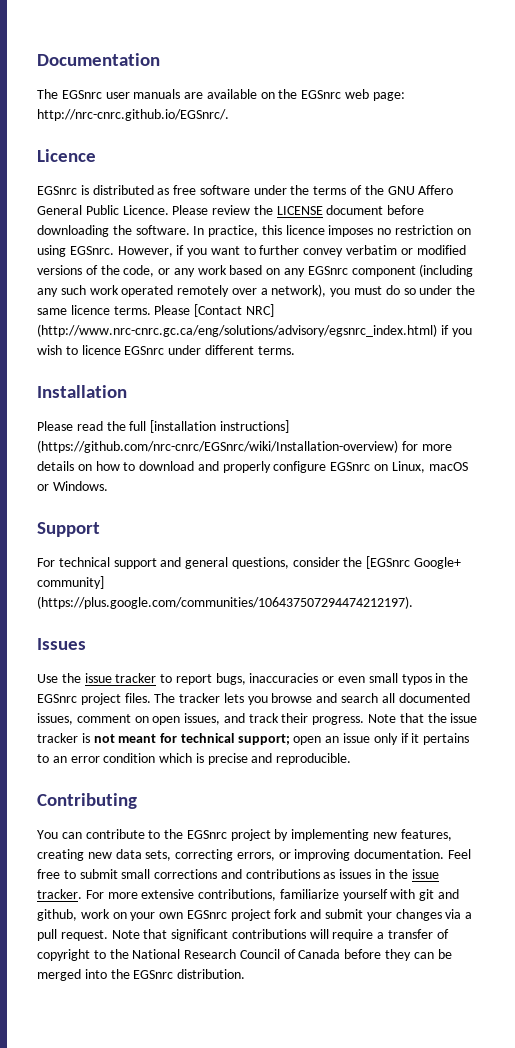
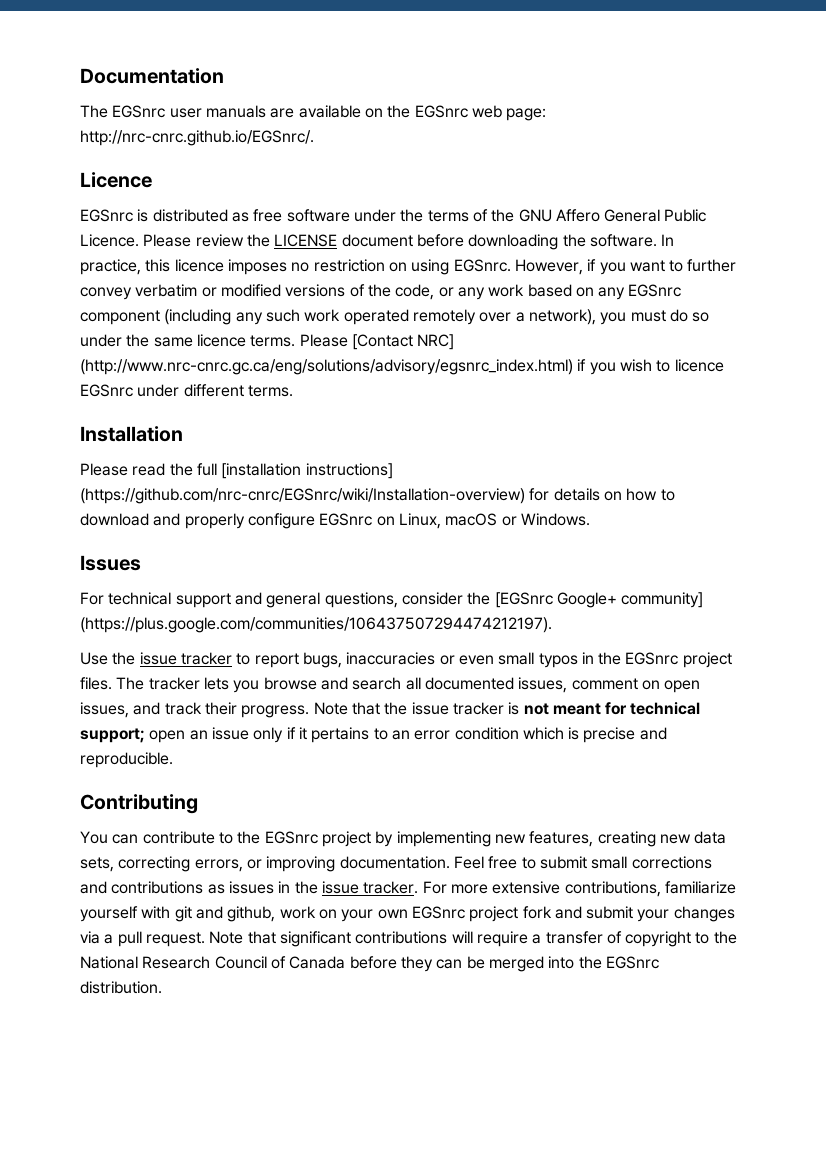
- Please read the full [installation instructions] (https://github.com/nrc-cnrc/EGSnrc/wiki/Installation-overview) for more details on how to download and properly configure EGSnrc on Linux, macOS or Windows.
+ Please read the full [installation instructions] (https://github.com/nrc-cnrc/EGSnrc/wiki/Installation-overview) for details on how to download and properly configure EGSnrc on Linux, macOS or Windows.
- Support
+ Issues
- Issues

